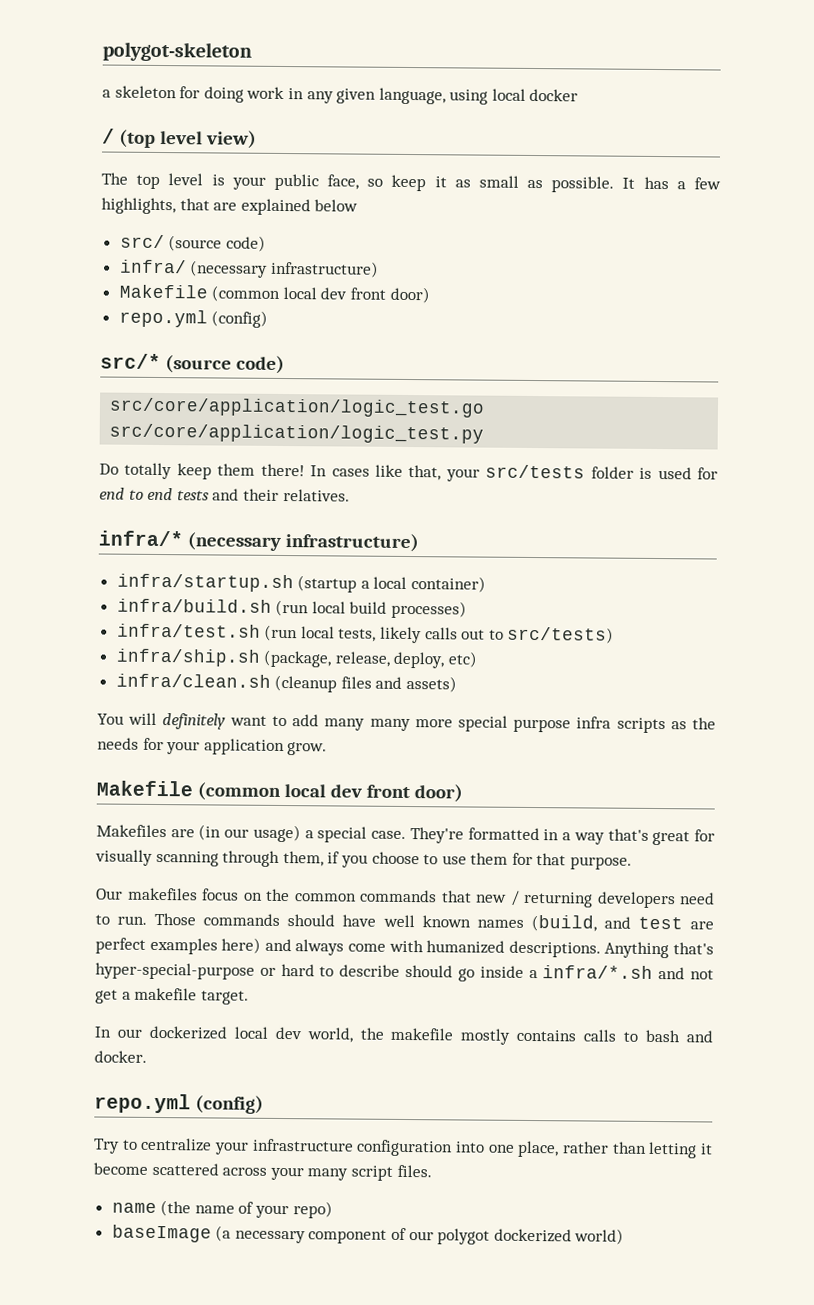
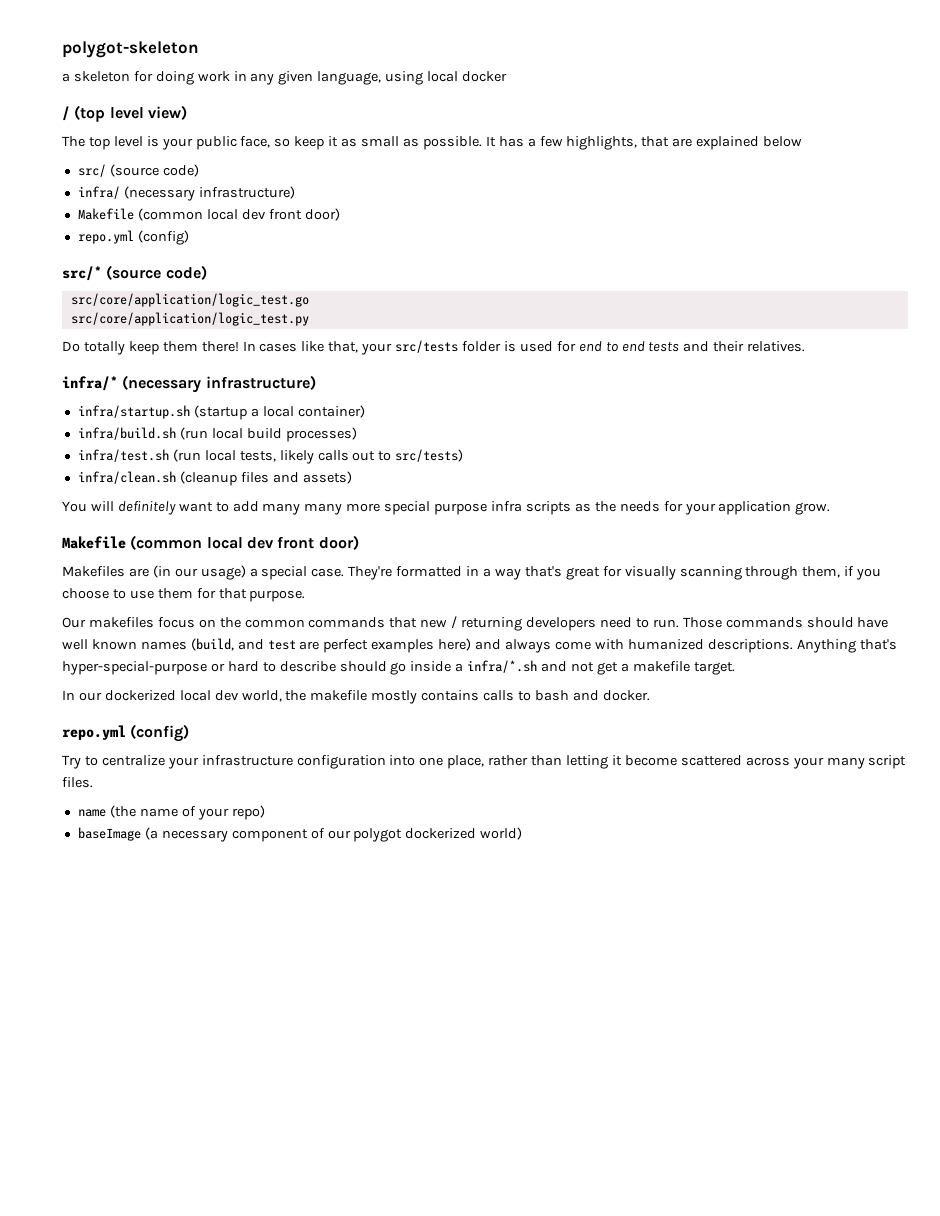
- infra/ship.sh (package, release, deploy, etc)

